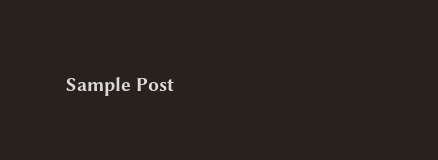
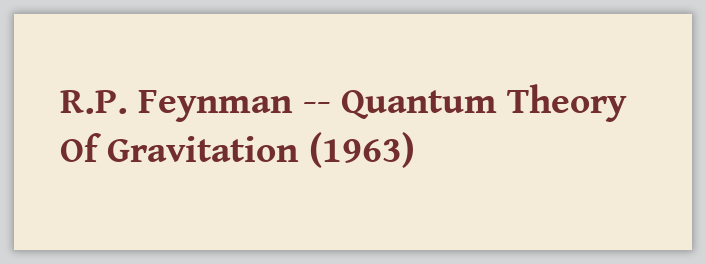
- Sample Post
+ R.P. Feynman -- Quantum Theory Of Gravitation (1963)

